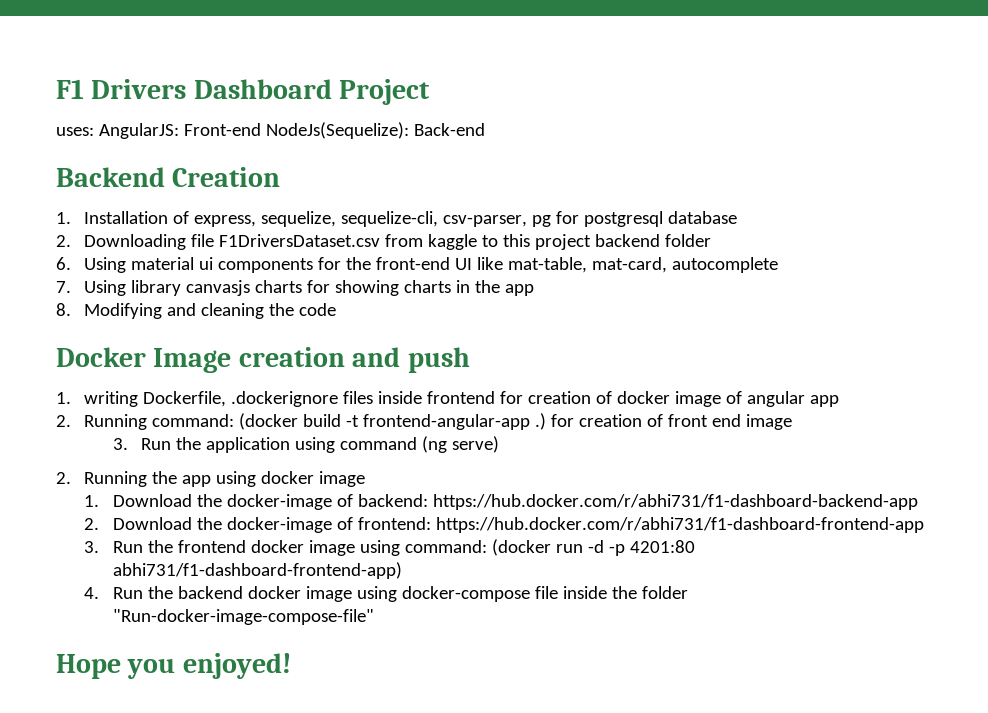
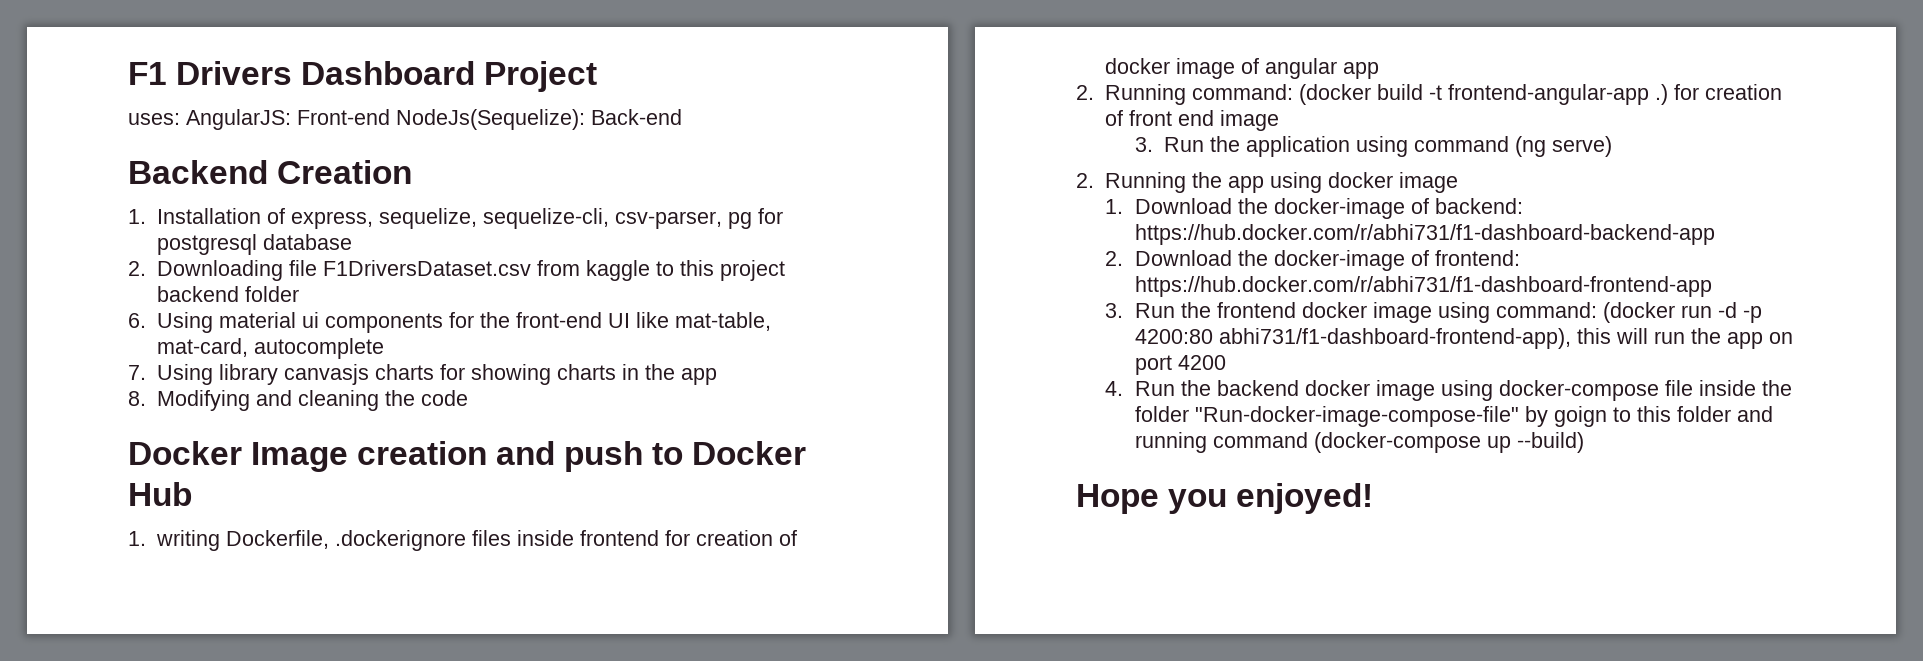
- Docker Image creation and push
+ Docker Image creation and push to Docker Hub
- 3. Run the frontend docker image using command: (docker run -d -p 4201:80 abhi731/f1-dashboard-frontend-app)
+ 3. Run the frontend docker image using command: (docker run -d -p 4200:80 abhi731/f1-dashboard-frontend-app), this will run the app on port 4200
- 4. Run the backend docker image using docker-compose file inside the folder "Run-docker-image-compose-file"
+ 4. Run the backend docker image using docker-compose file inside the folder "Run-docker-image-compose-file" by goign to this folder and running command (docker-compose up --build)

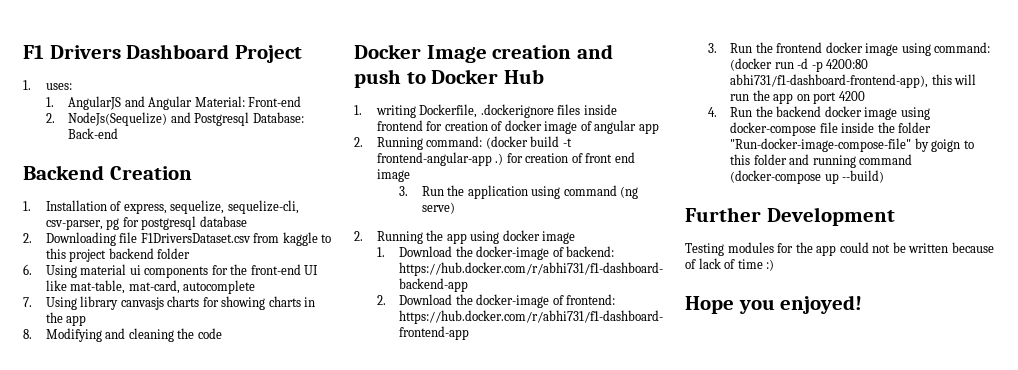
- uses: AngularJS: Front-end NodeJs(Sequelize): Back-end
+ 1. uses:
+ 1. AngularJS and Angular Material: Front-end
+ 2. NodeJs(Sequelize) and Postgresql Database: Back-end
+ Further Development
+ Testing modules for the app could not be written because of lack of time :)

